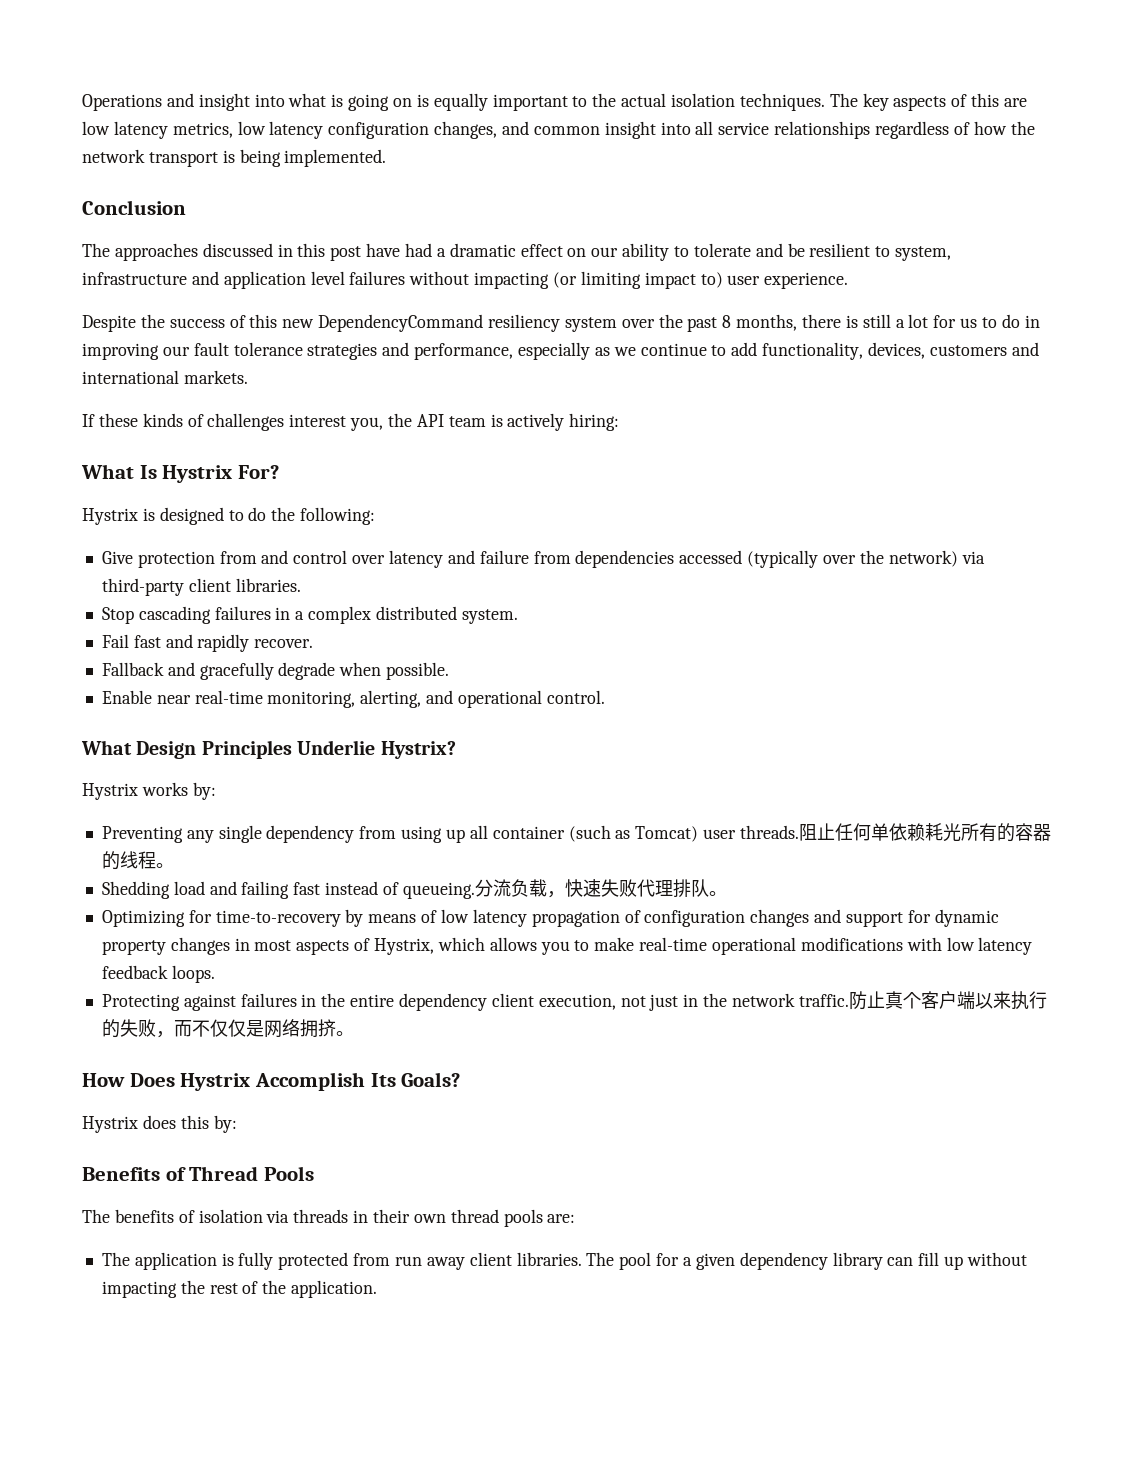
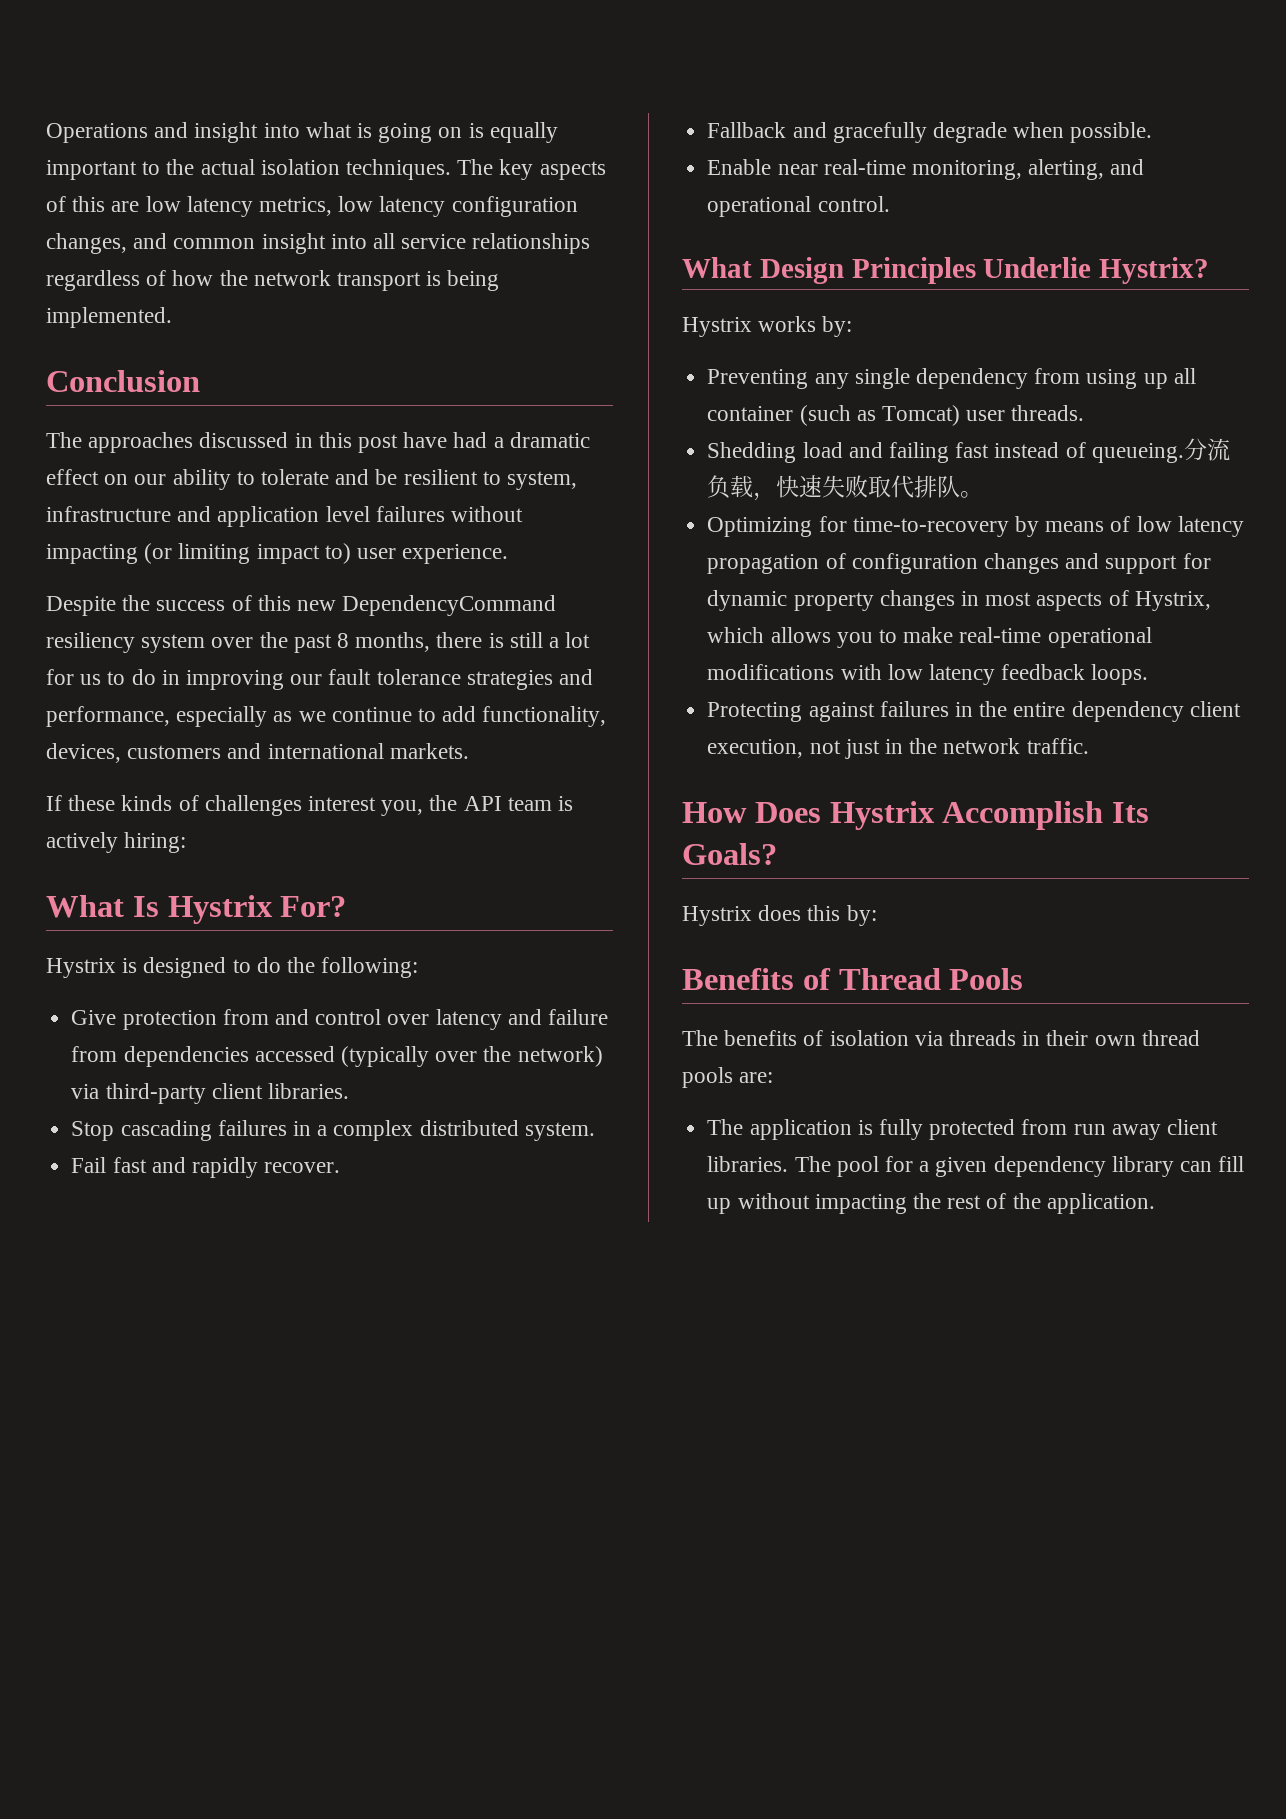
- 阻止任何单依赖耗光所有的容器的线程。
- 分流负载，快速失败代理排队。
+ 分流负载，快速失败取代排队。
- 防止真个客户端以来执行的失败，而不仅仅是网络拥挤。

